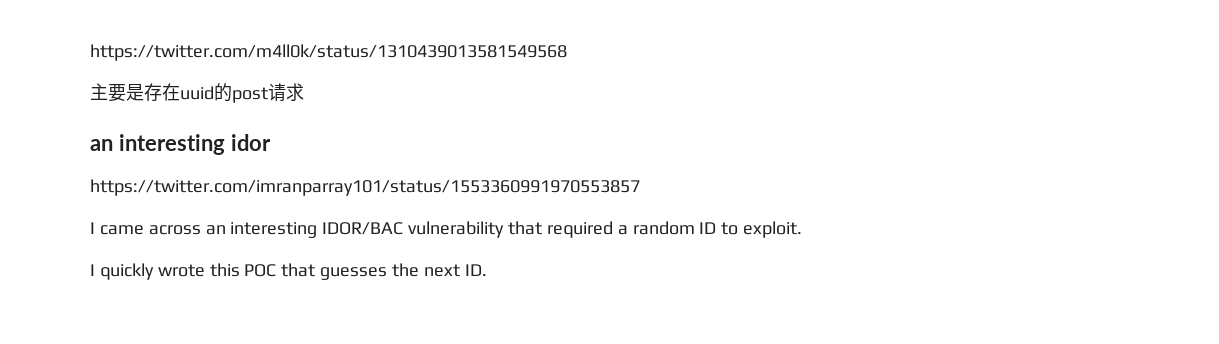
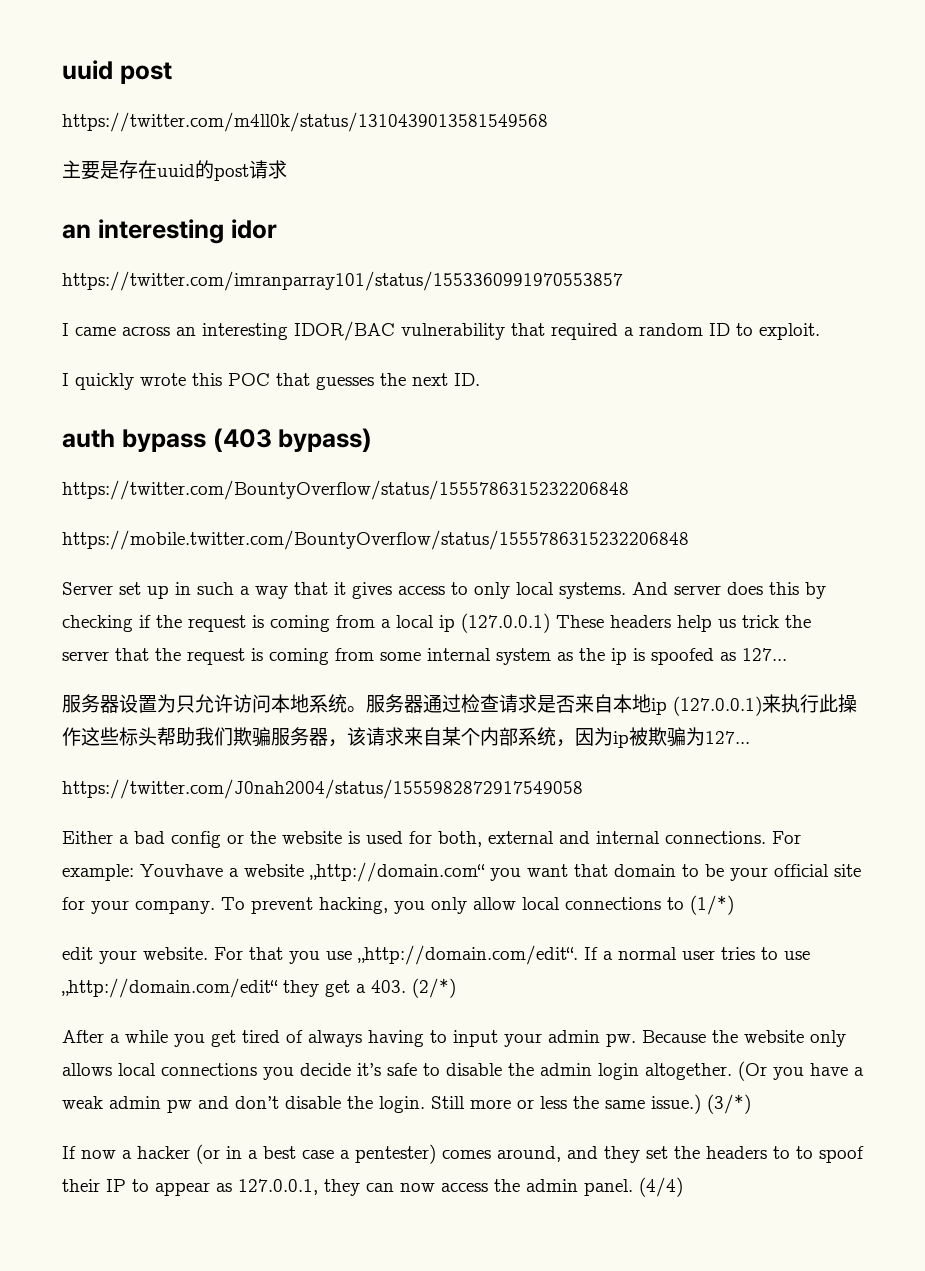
+ uuid post
+ auth bypass (403 bypass)
+ https://twitter.com/BountyOverflow/status/1555786315232206848
+ https://mobile.twitter.com/BountyOverflow/status/1555786315232206848
+ Server set up in such a way that it gives access to only local systems. And server does this by checking if the request is coming from a local ip (127.0.0.1) These headers help us trick the server that the request is coming from some internal system as the ip is spoofed as 127...
+ 服务器设置为只允许访问本地系统。服务器通过检查请求是否来自本地ip (127.0.0.1)来执行此操作这些标头帮助我们欺骗服务器，该请求来自某个内部系统，因为ip被欺骗为127...
+ https://twitter.com/J0nah2004/status/1555982872917549058
+ Either a bad config or the website is used for both, external and internal connections. For example: Youvhave a website „http://domain.com“ you want that domain to be your official site for your company. To prevent hacking, you only allow local connections to (1/*)
+ edit your website. For that you use „http://domain.com/edit“. If a normal user tries to use „http://domain.com/edit“ they get a 403. (2/*)
+ After a while you get tired of always having to input your admin pw. Because the website only allows local connections you decide it’s safe to disable the admin login altogether. (Or you have a weak admin pw and don’t disable the login. Still more or less the same issue.) (3/*)
+ If now a hacker (or in a best case a pentester) comes around, and they set the headers to to spoof their IP to appear as 127.0.0.1, they can now access the admin panel. (4/4)

